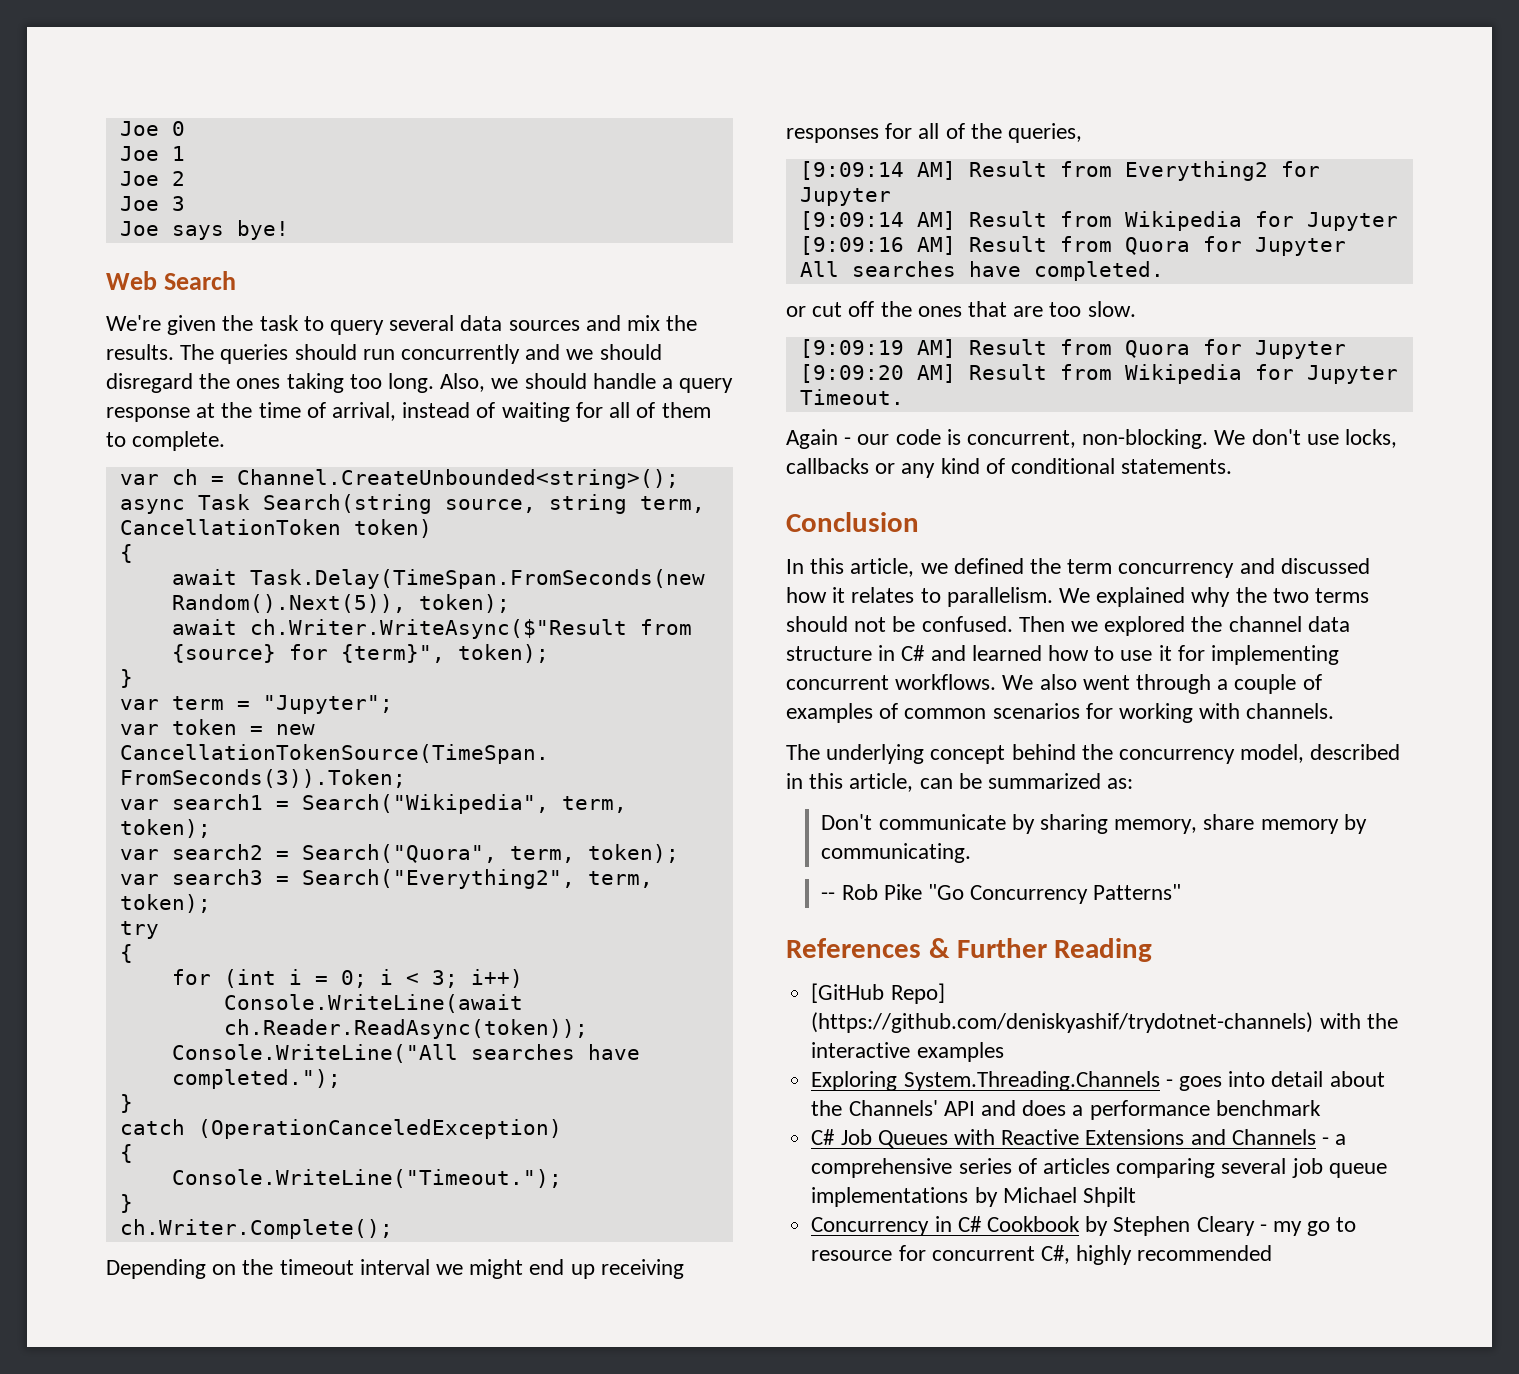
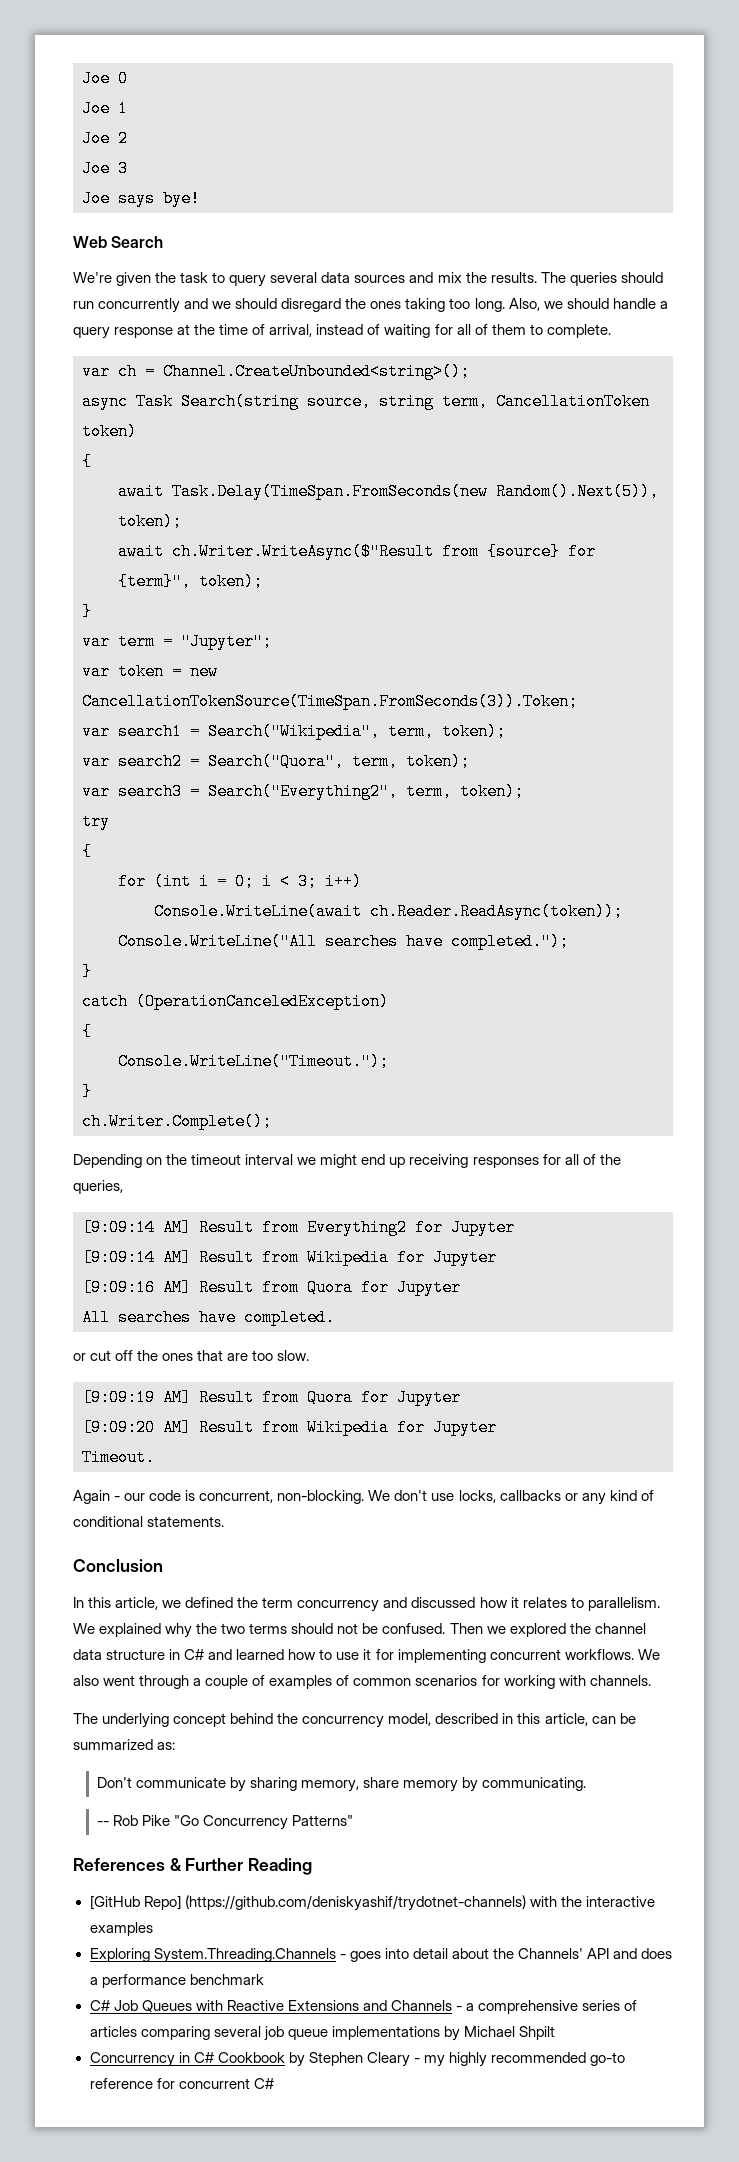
- Concurrency in C# Cookbook by Stephen Cleary - my go to resource for concurrent C#, highly recommended
+ Concurrency in C# Cookbook by Stephen Cleary - my highly recommended go-to reference for concurrent C#

